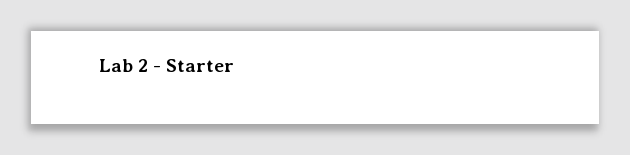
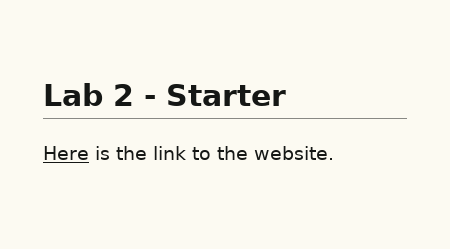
+ Here is the link to the website.

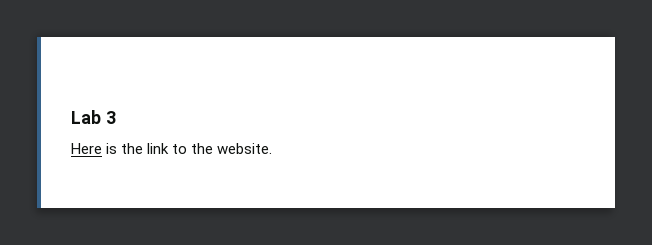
- Lab 2 - Starter
+ Lab 3

